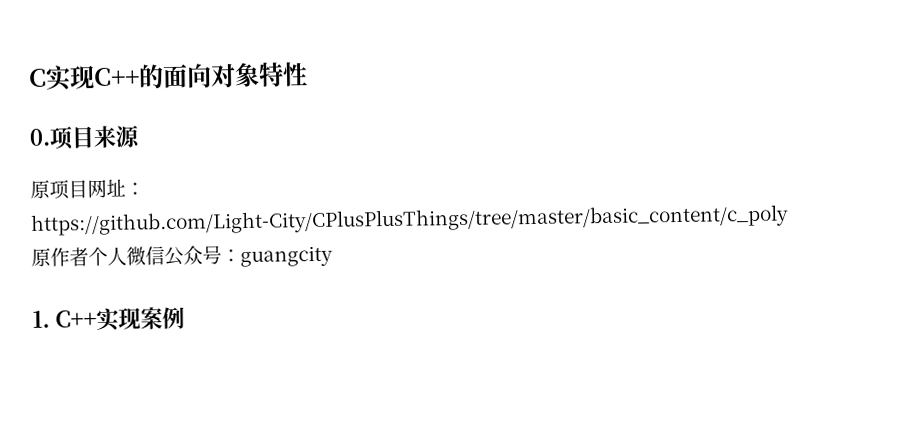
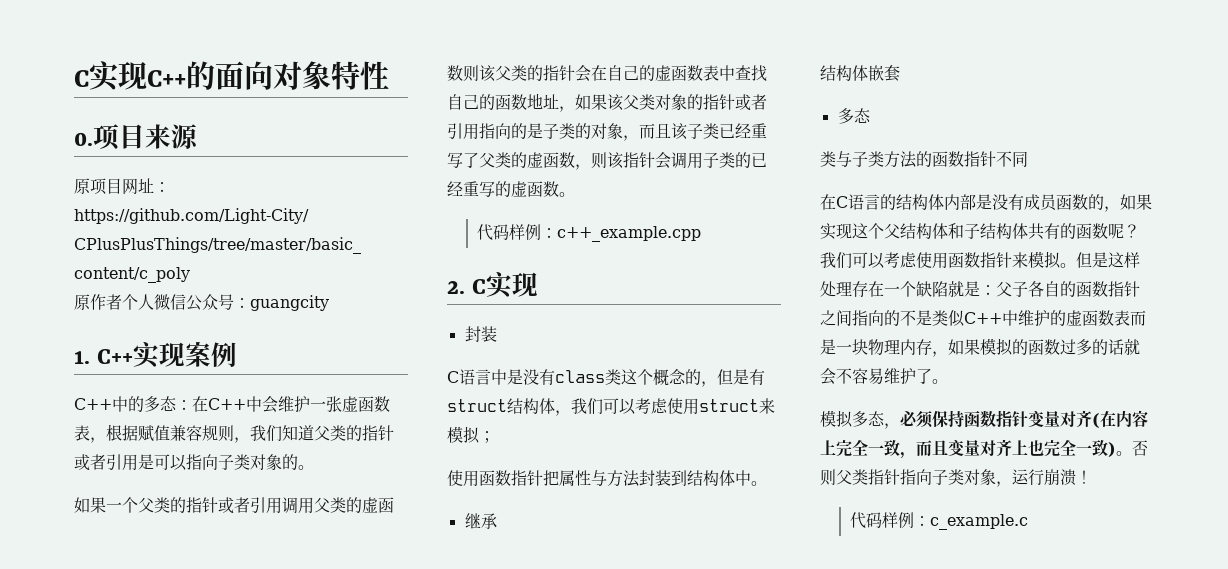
+ C++中的多态：在C++中会维护一张虚函数表，根据赋值兼容规则，我们知道父类的指针或者引用是可以指向子类对象的。
+ 如果一个父类的指针或者引用调用父类的虚函数则该父类的指针会在自己的虚函数表中查找自己的函数地址，如果该父类对象的指针或者引用指向的是子类的对象，而且该子类已经重写了父类的虚函数，则该指针会调用子类的已经重写的虚函数。
+ 代码样例：c++_example.cpp
+ 2. C实现
+ 封装
+ C语言中是没有class类这个概念的，但是有struct结构体，我们可以考虑使用struct来模拟；
+ 使用函数指针把属性与方法封装到结构体中。
+ 继承
+ 结构体嵌套
+ 多态
+ 类与子类方法的函数指针不同
+ 在C语言的结构体内部是没有成员函数的，如果实现这个父结构体和子结构体共有的函数呢？我们可以考虑使用函数指针来模拟。但是这样处理存在一个缺陷就是：父子各自的函数指针之间指向的不是类似C++中维护的虚函数表而是一块物理内存，如果模拟的函数过多的话就会不容易维护了。
+ 模拟多态，必须保持函数指针变量对齐(在内容上完全一致，而且变量对齐上也完全一致)。否则父类指针指向子类对象，运行崩溃！
+ 代码样例：c_example.c

